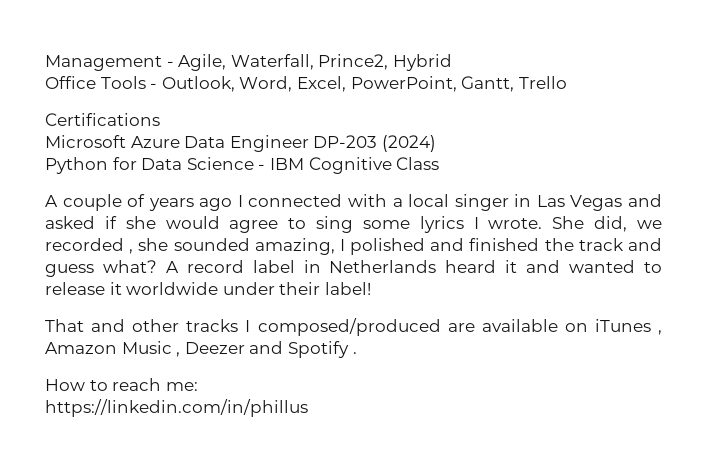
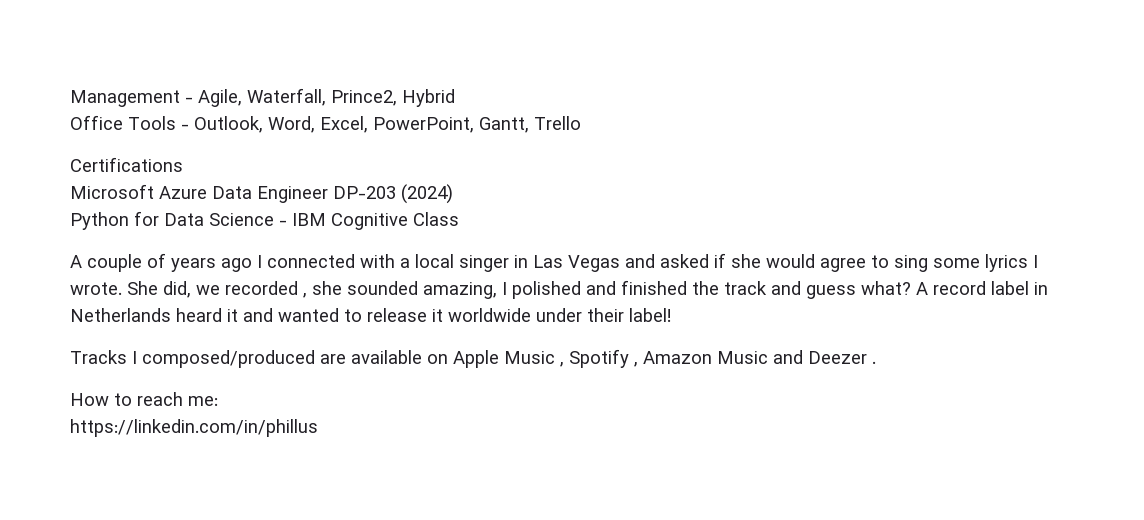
- That and other tracks I composed/produced are available on iTunes , Amazon Music , Deezer and Spotify .
+ Tracks I composed/produced are available on Apple Music , Spotify , Amazon Music and Deezer .

